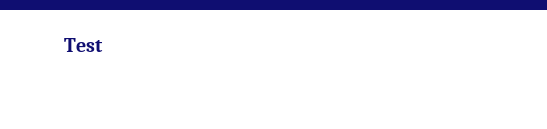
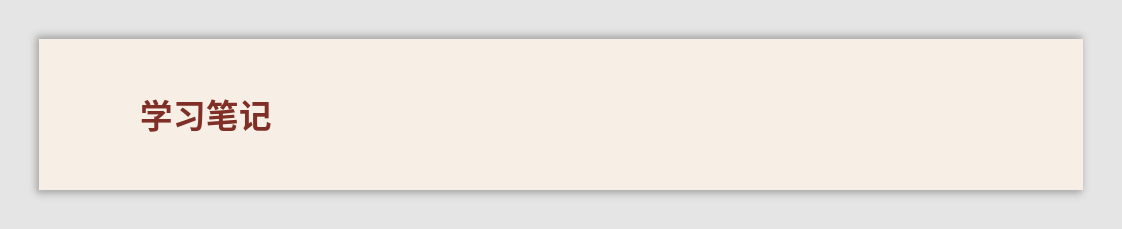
- Test
+ 学习笔记

